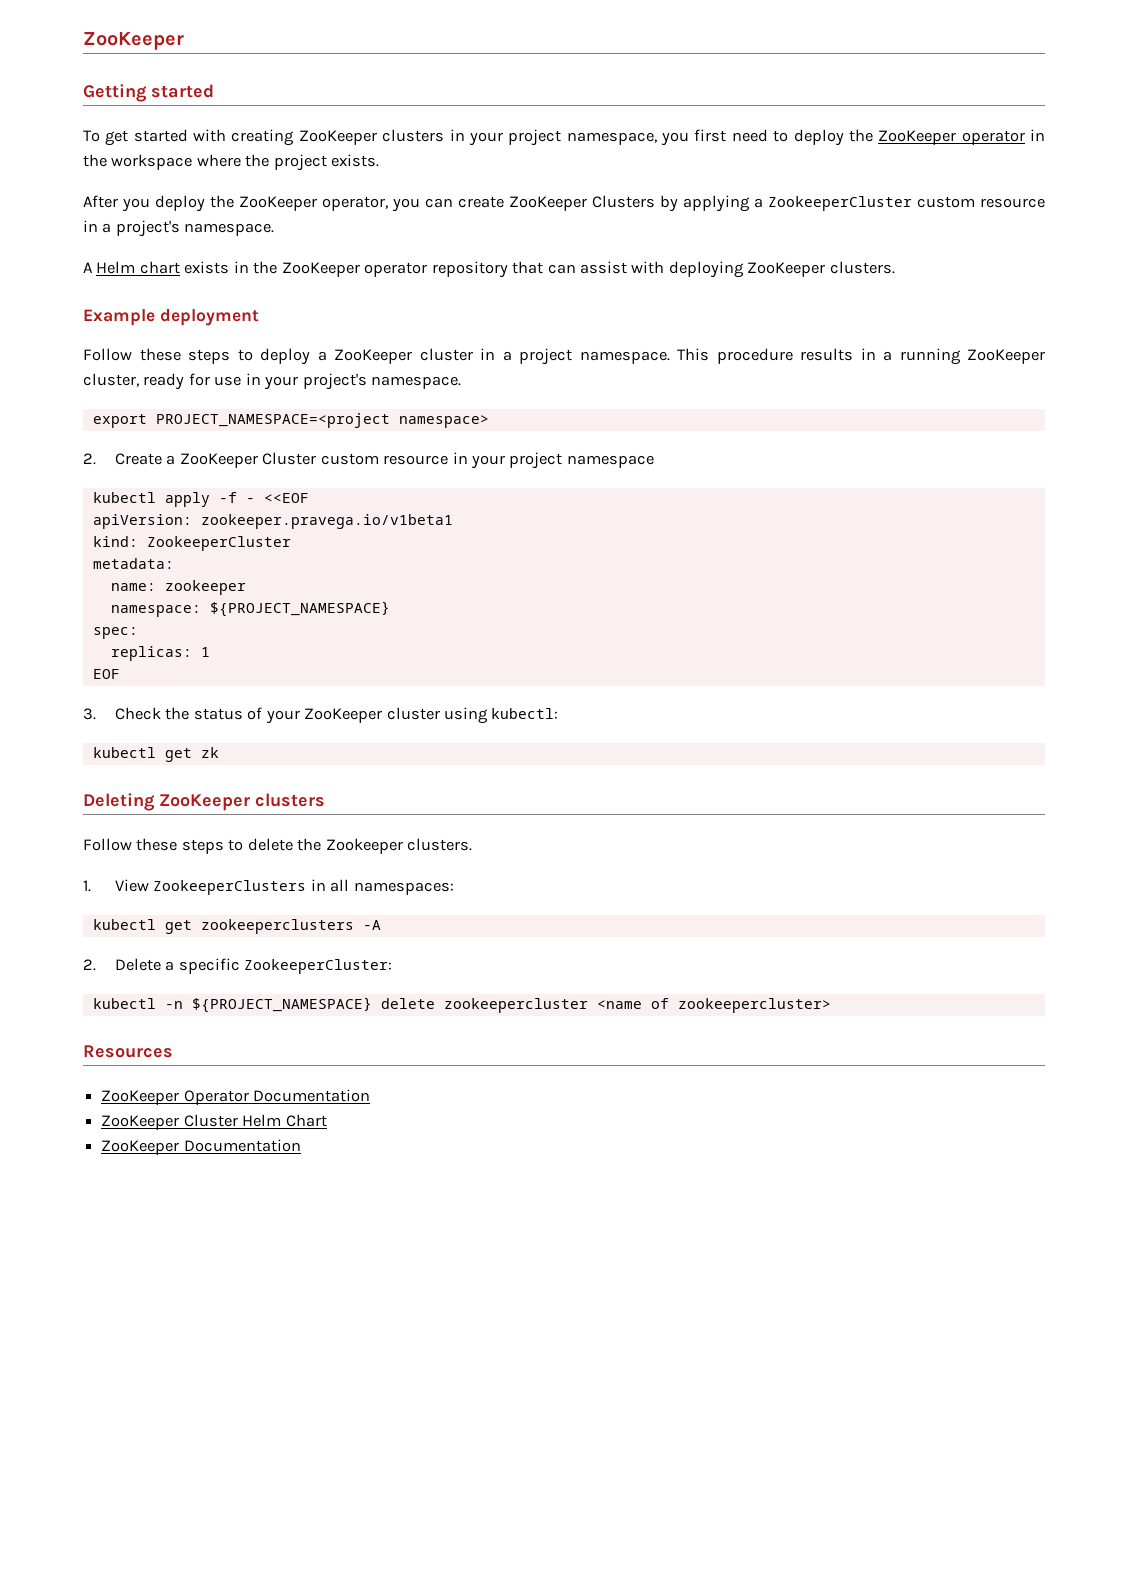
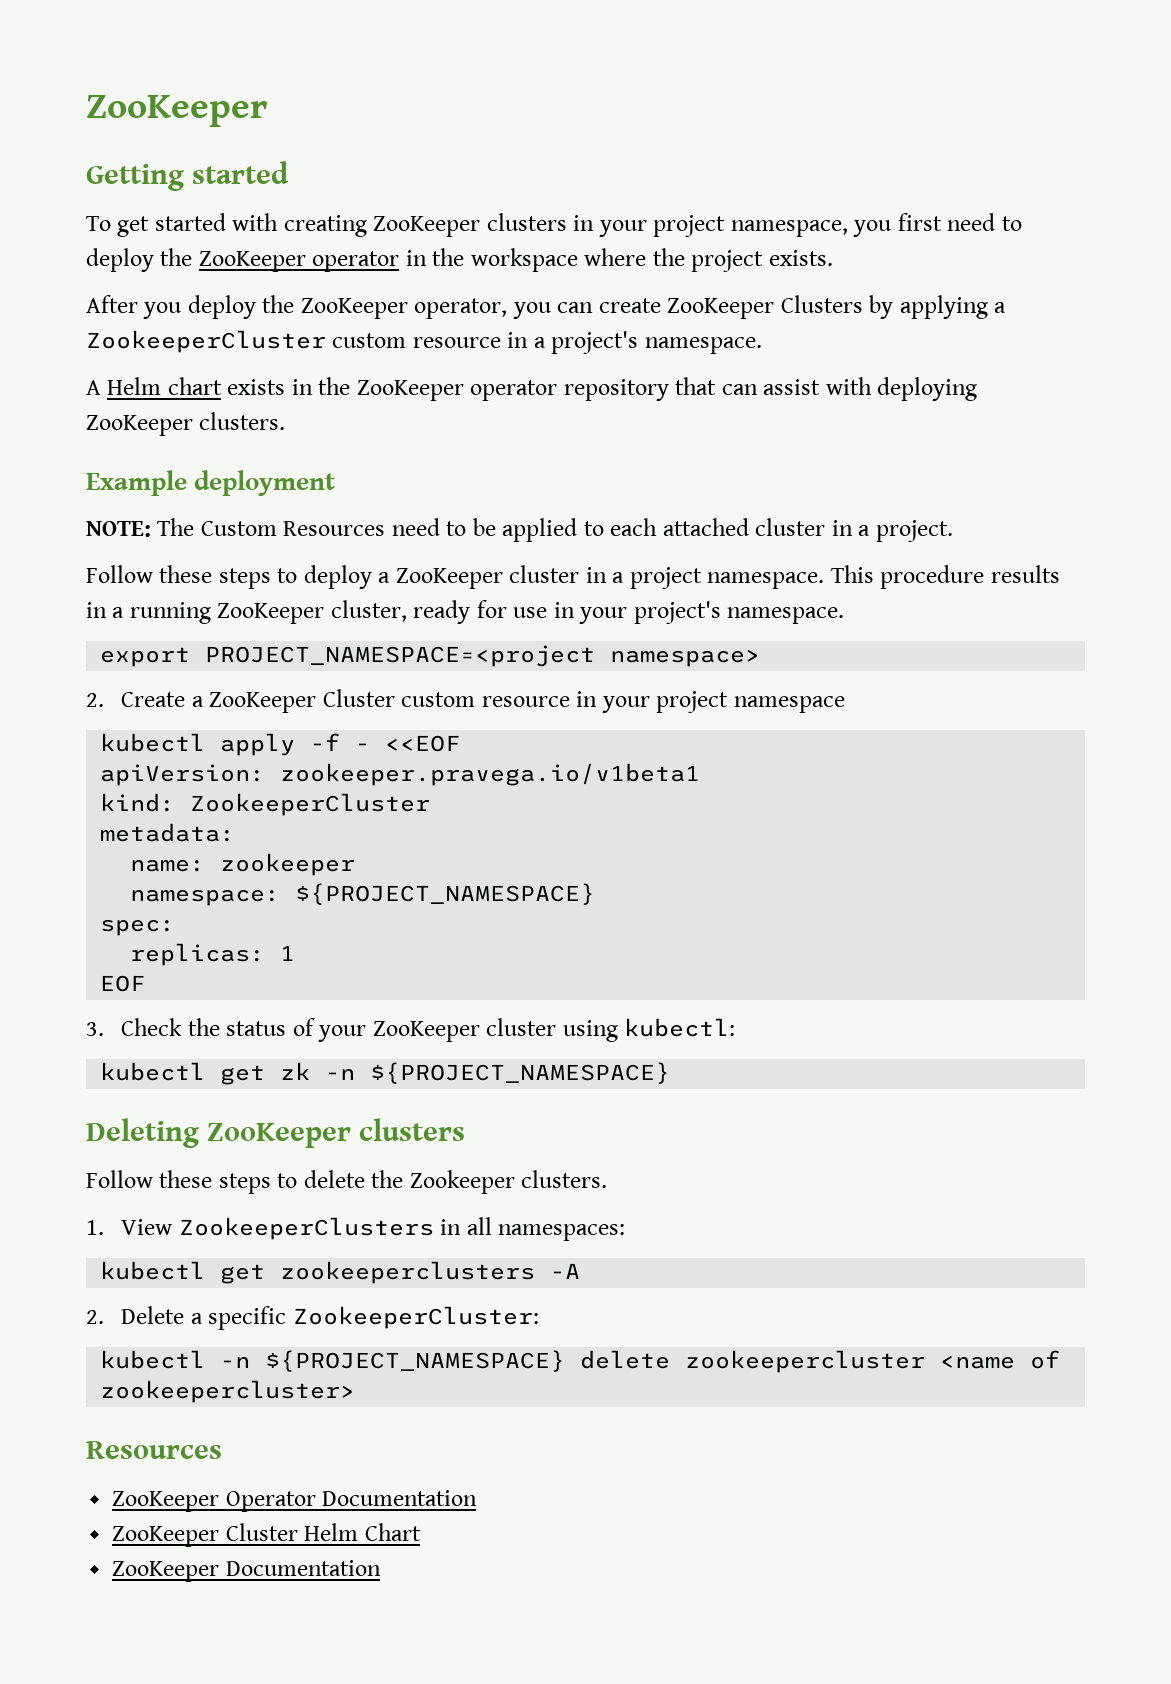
+ NOTE: The Custom Resources need to be applied to each attached cluster in a project.
- kubectl get zk
+ kubectl get zk -n ${PROJECT_NAMESPACE}

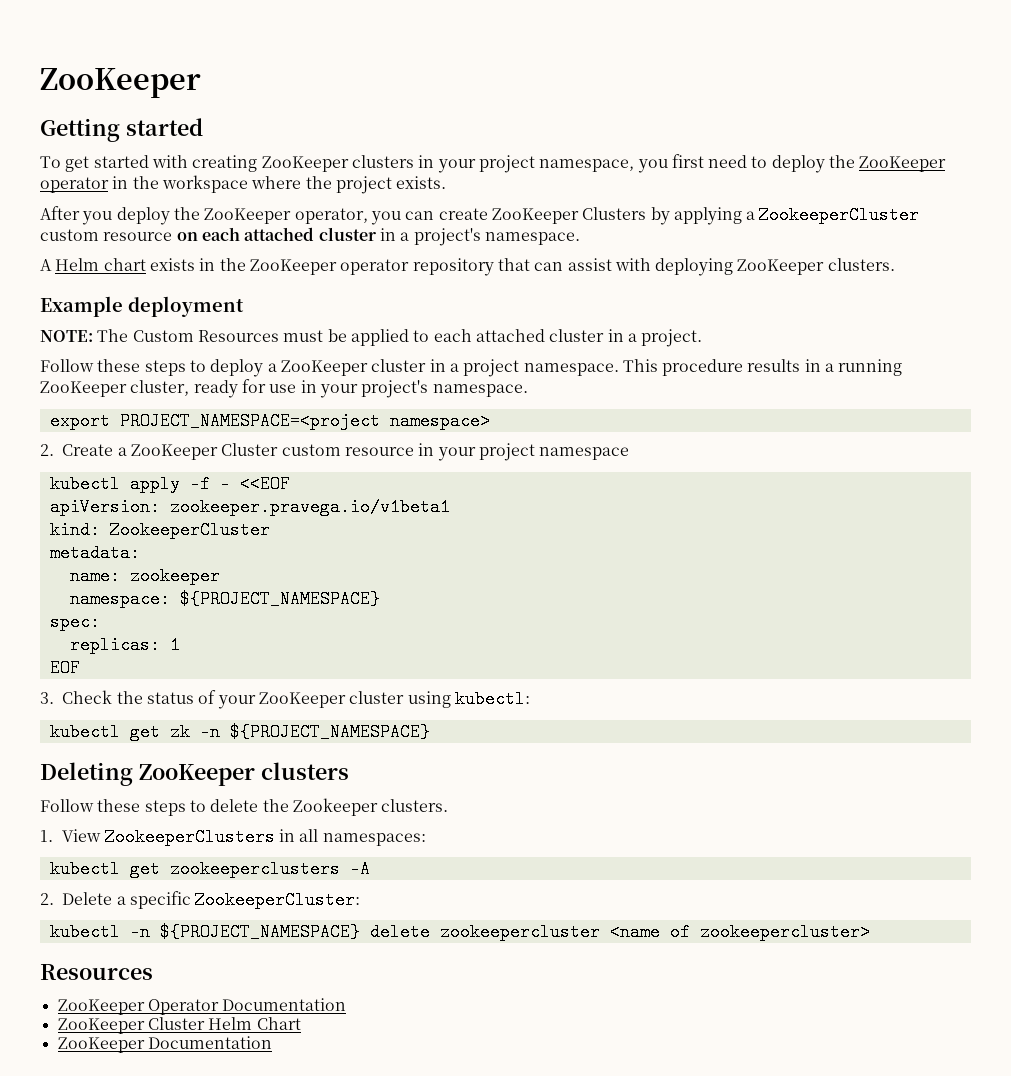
- After you deploy the ZooKeeper operator, you can create ZooKeeper Clusters by applying a ZookeeperCluster custom resource in a project's namespace.
+ After you deploy the ZooKeeper operator, you can create ZooKeeper Clusters by applying a ZookeeperCluster custom resource on each attached cluster in a project's namespace.
- NOTE: The Custom Resources need to be applied to each attached cluster in a project.
+ NOTE: The Custom Resources must be applied to each attached cluster in a project.

